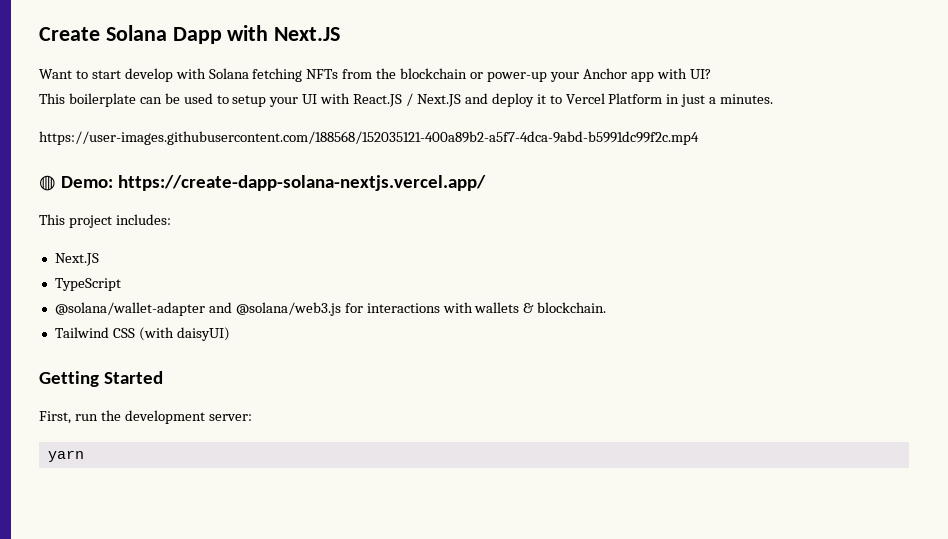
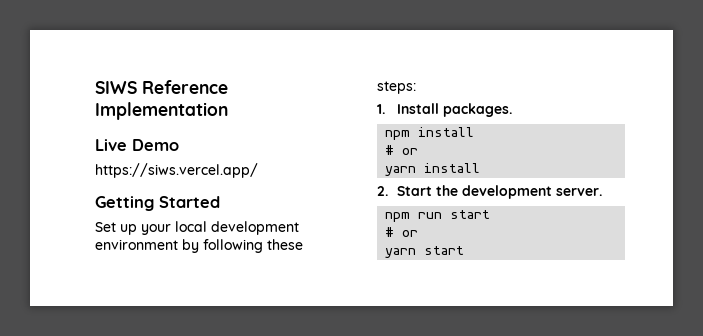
- Create Solana Dapp with Next.JS
- Want to start develop with Solana fetching NFTs from the blockchain or power-up your Anchor app with UI?
- This boilerplate can be used to setup your UI with React.JS / Next.JS and deploy it to Vercel Platform in just a minutes.
- https://user-images.githubusercontent.com/188568/152035121-400a89b2-a5f7-4dca-9abd-b5991dc99f2c.mp4
- ◍ Demo: https://create-dapp-solana-nextjs.vercel.app/
- This project includes:
- Next.JS
- TypeScript
- @solana/wallet-adapter and @solana/web3.js for interactions with wallets & blockchain.
- Tailwind CSS (with daisyUI)
+ SIWS Reference Implementation
+ Live Demo
+ https://siws.vercel.app/
  Getting Started
- First, run the development server:
- yarn
+ Set up your local development environment by following these steps:
+ 1. Install packages.
+ npm install
+ # or
+ yarn install
+ 2. Start the development server.
+ npm run start
+ # or
+ yarn start

